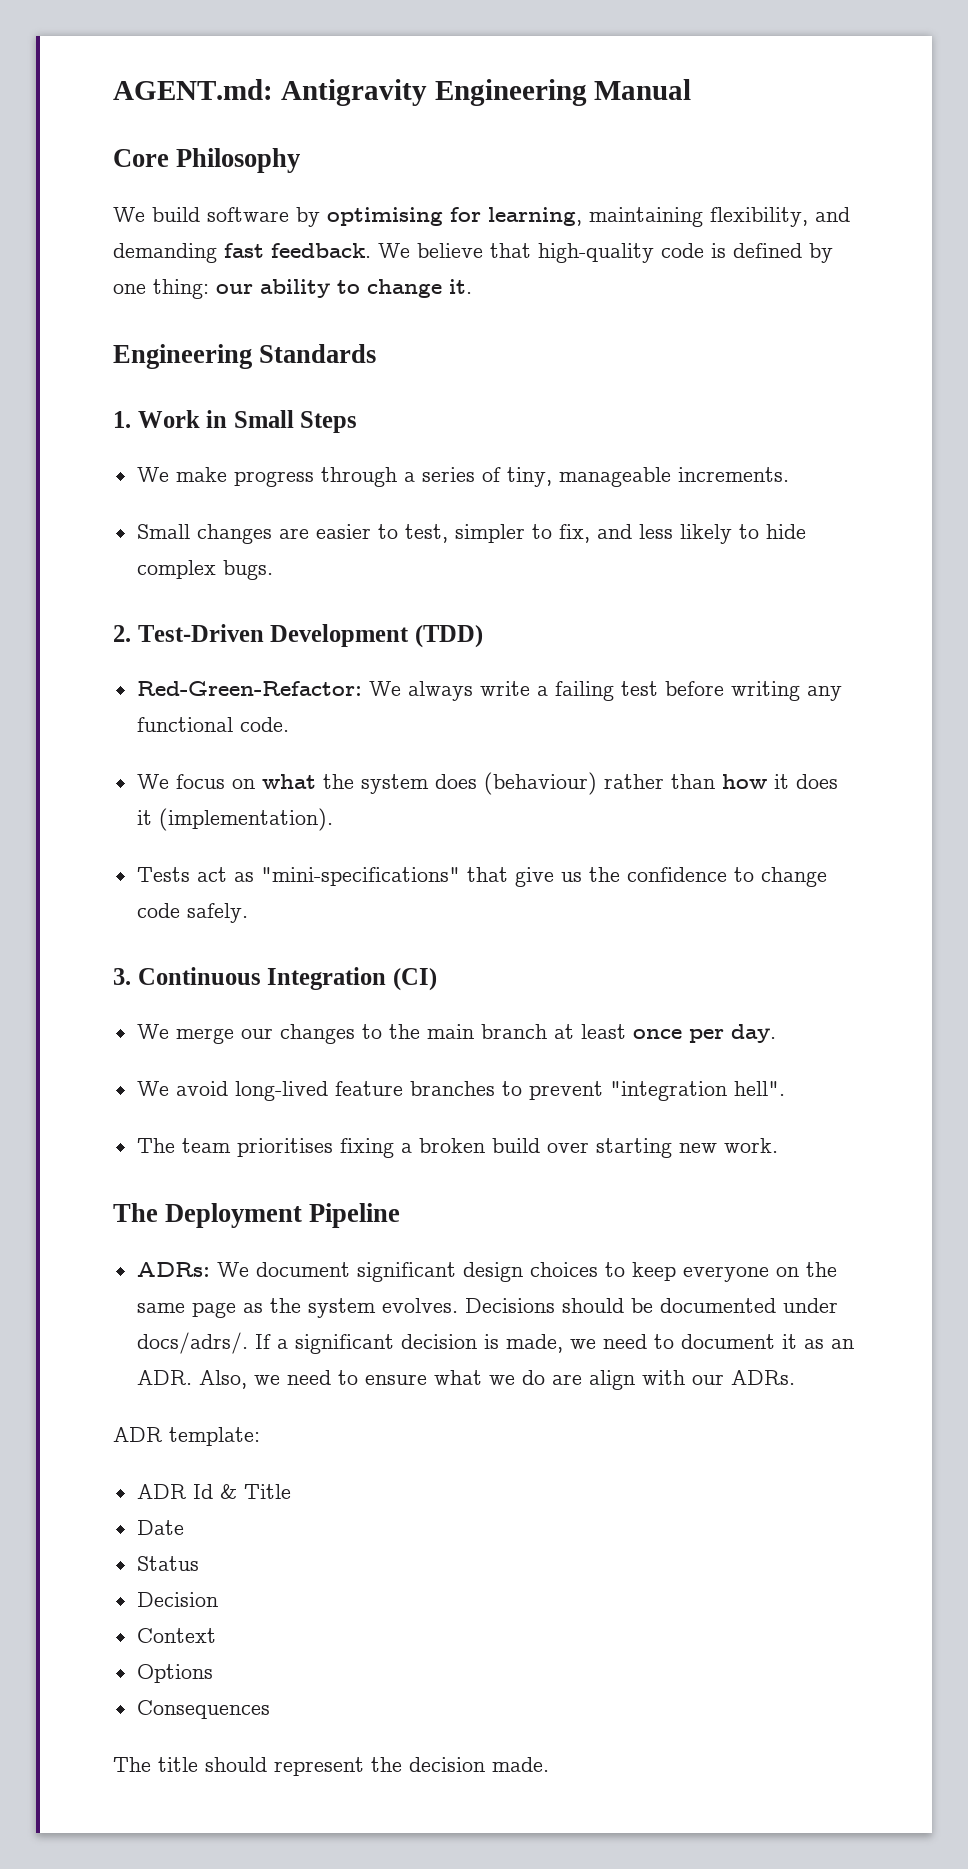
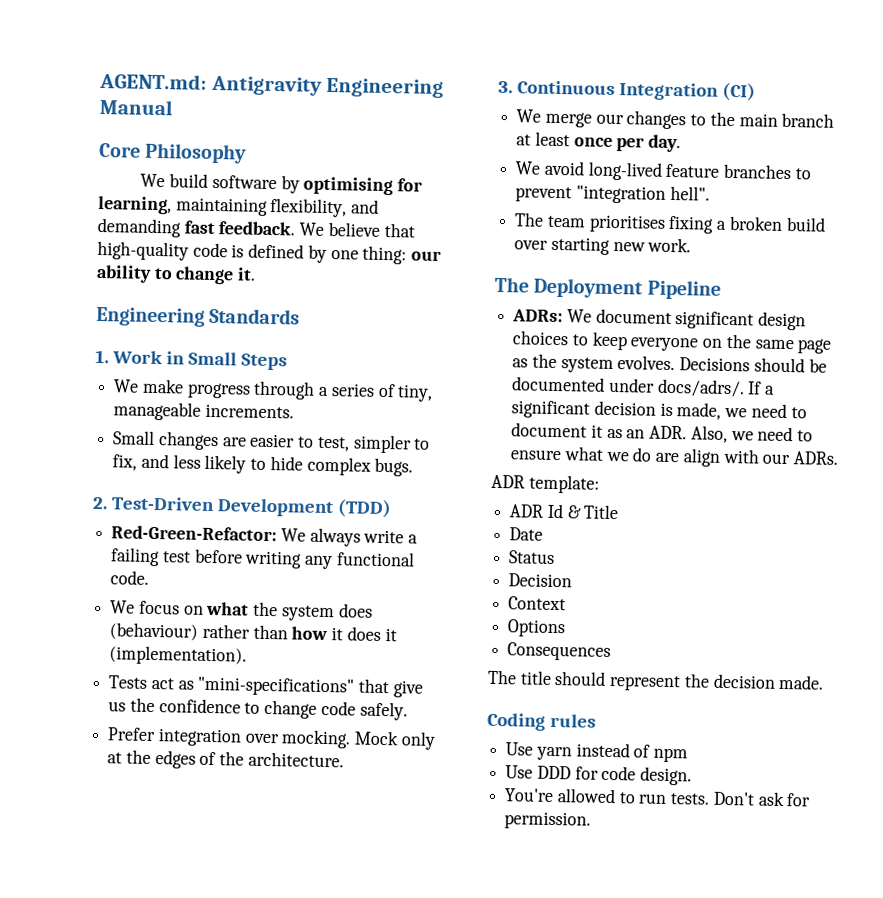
+ Prefer integration over mocking. Mock only at the edges of the architecture.
+ Coding rules
+ Use yarn instead of npm
+ Use DDD for code design.
+ You're allowed to run tests. Don't ask for permission.

